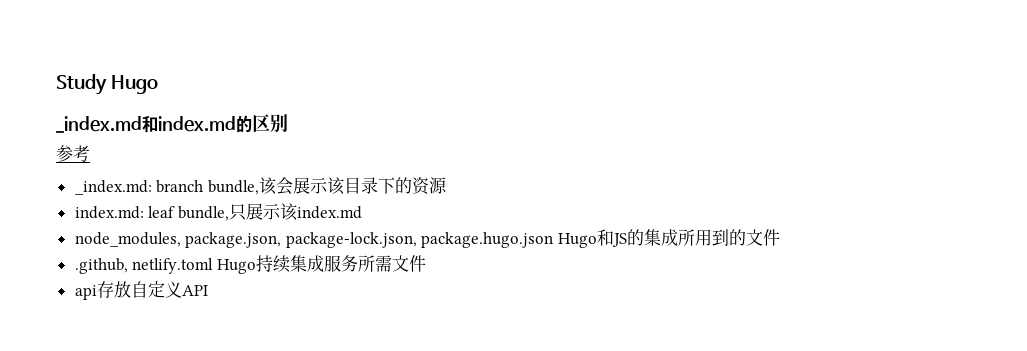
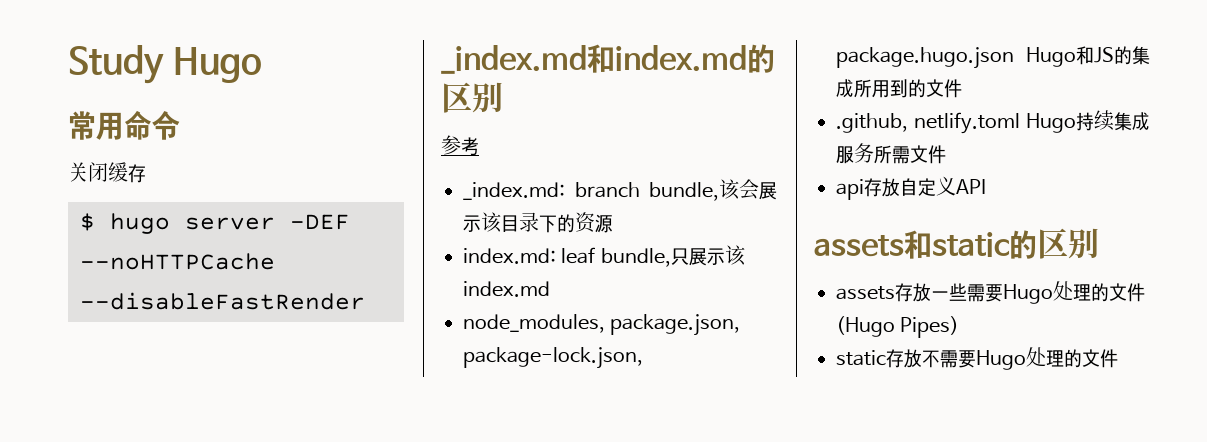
+ 常用命令
+ 关闭缓存
+ $ hugo server -DEF --noHTTPCache --disableFastRender
+ assets和static的区别
+ assets存放一些需要Hugo处理的文件(Hugo Pipes)
+ static存放不需要Hugo处理的文件

